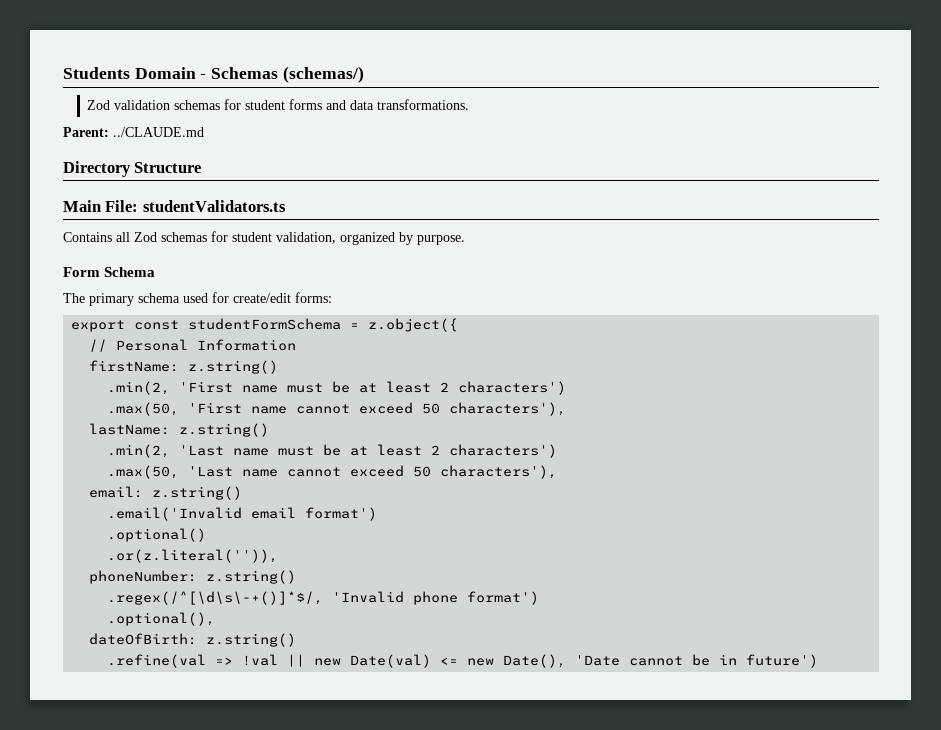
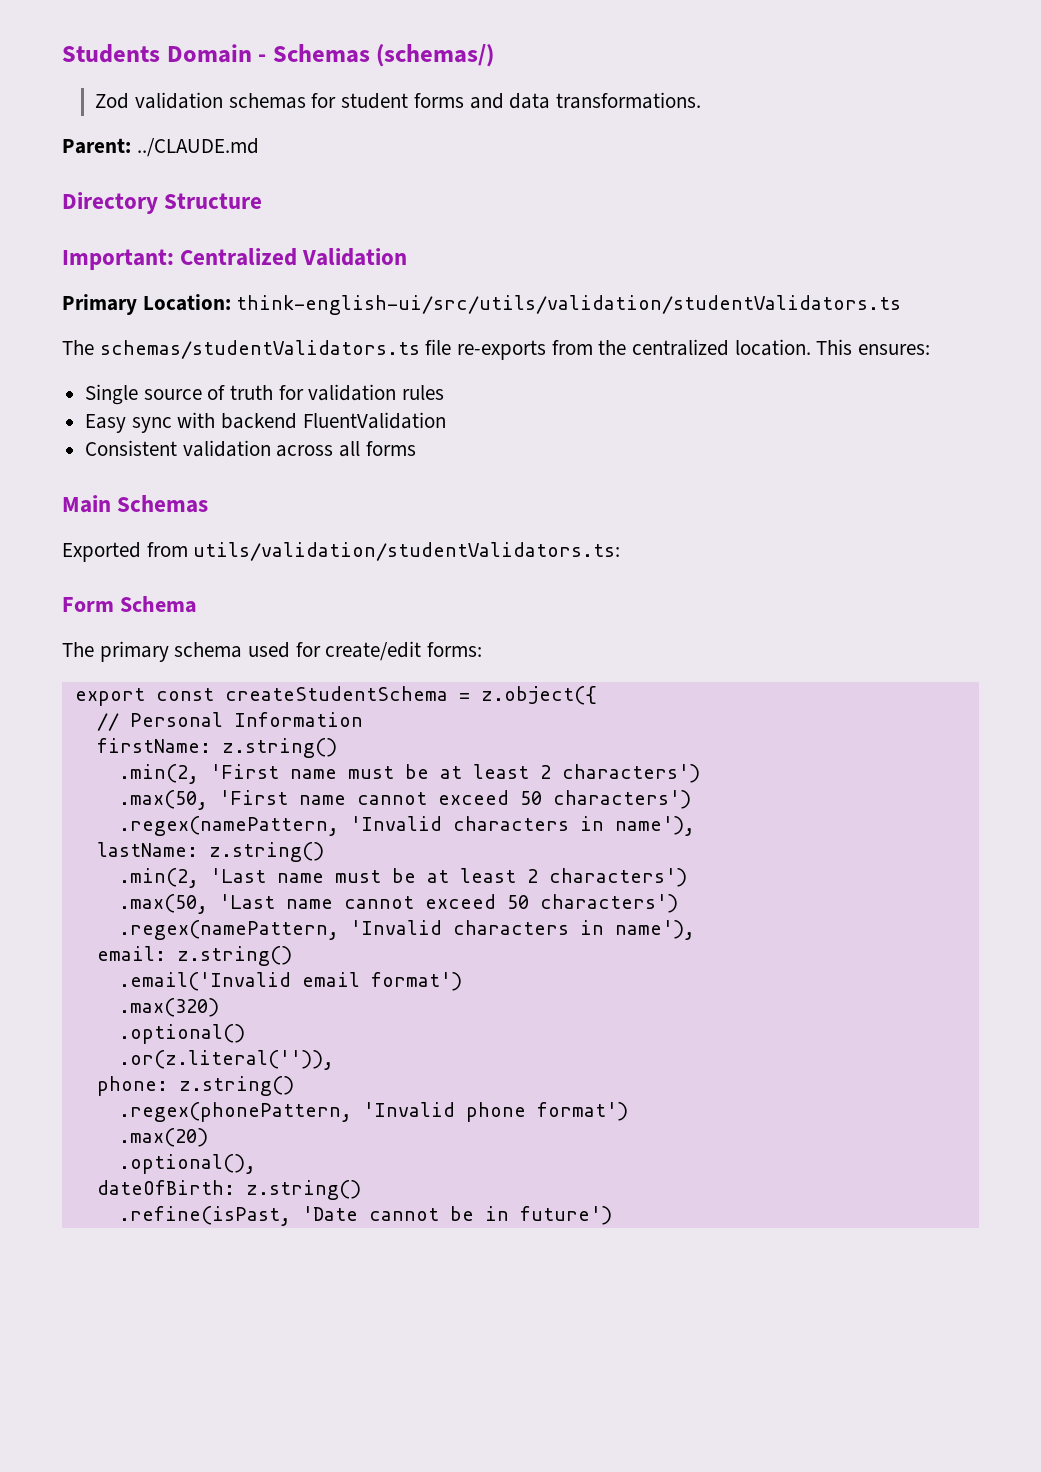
- Main File: studentValidators.ts
- Contains all Zod schemas for student validation, organized by purpose.
+ Important: Centralized Validation
+ Primary Location: think-english-ui/src/utils/validation/studentValidators.ts
+ The schemas/studentValidators.ts file re-exports from the centralized location. This ensures:
+ Single source of truth for validation rules
+ Easy sync with backend FluentValidation
+ Consistent validation across all forms
+ Main Schemas
+ Exported from utils/validation/studentValidators.ts:
- export const studentFormSchema = z.object({
+ export const createStudentSchema = z.object({
- .max(50, 'First name cannot exceed 50 characters'),
+ .max(50, 'First name cannot exceed 50 characters')
+ .regex(namePattern, 'Invalid characters in name'),
- .max(50, 'Last name cannot exceed 50 characters'),
+ .max(50, 'Last name cannot exceed 50 characters')
+ .regex(namePattern, 'Invalid characters in name'),
+ .max(320)
- phoneNumber: z.string()
- .regex(/^[\d\s\-+()]*$/, 'Invalid phone format')
+ phone: z.string()
+ .regex(phonePattern, 'Invalid phone format')
+ .max(20)
- .refine(val => !val || new Date(val) <= new Date(), 'Date cannot be in future')
+ .refine(isPast, 'Date cannot be in future')

